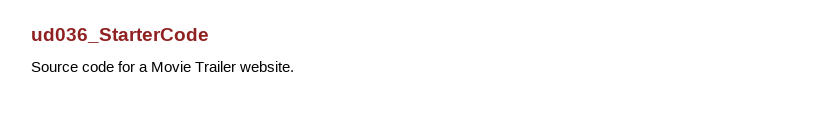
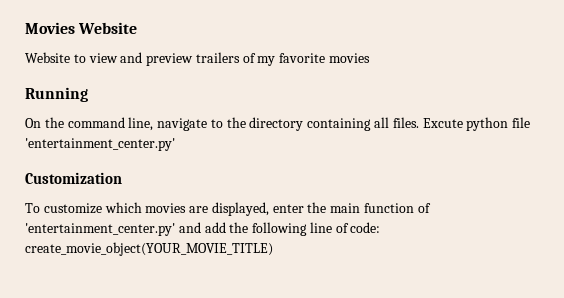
- ud036_StarterCode
- Source code for a Movie Trailer website.
+ Movies Website
+ Website to view and preview trailers of my favorite movies
+ Running
+ On the command line, navigate to the directory containing all files. Excute python file 'entertainment_center.py'
+ Customization
+ To customize which movies are displayed, enter the main function of 'entertainment_center.py' and add the following line of code: create_movie_object(YOUR_MOVIE_TITLE)

